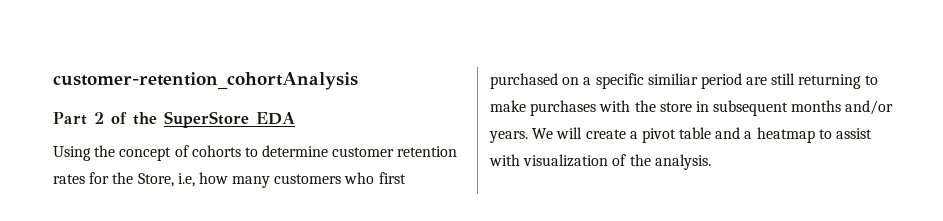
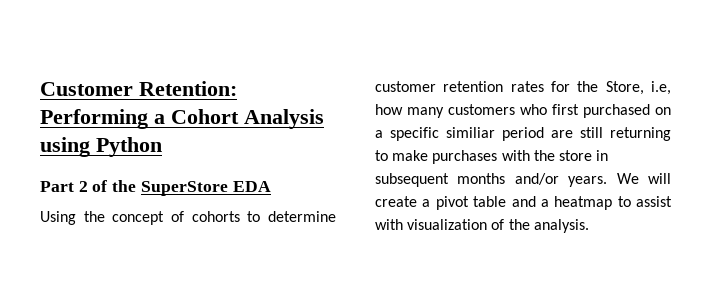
- customer-retention_cohortAnalysis
+ Customer Retention: Performing a Cohort Analysis using Python

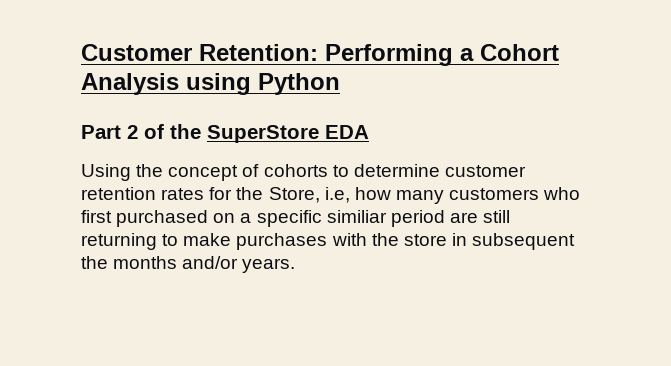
- Using the concept of cohorts to determine customer retention rates for the Store, i.e, how many customers who first purchased on a specific similiar period are still returning to make purchases with the store in subsequent months and/or years. We will create a pivot table and a heatmap to assist with visualization of the analysis.
+ Using the concept of cohorts to determine customer retention rates for the Store, i.e, how many customers who first purchased on a specific similiar period are still returning to make purchases with the store in subsequent the months and/or years.

